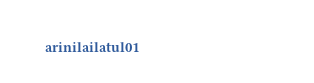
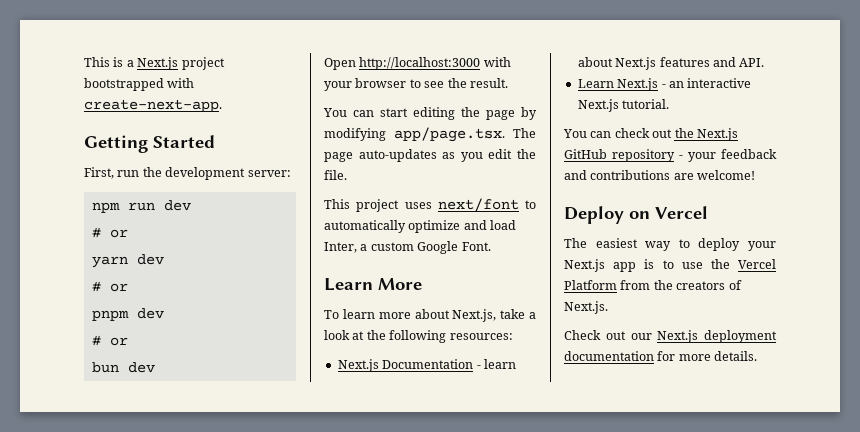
- arinilailatul01
+ This is a Next.js project bootstrapped with create-next-app.
+ Getting Started
+ First, run the development server:
+ npm run dev
+ # or
+ yarn dev
+ # or
+ pnpm dev
+ # or
+ bun dev
+ Open http://localhost:3000 with your browser to see the result.
+ You can start editing the page by modifying app/page.tsx. The page auto-updates as you edit the file.
+ This project uses next/font to automatically optimize and load Inter, a custom Google Font.
+ Learn More
+ To learn more about Next.js, take a look at the following resources:
+ Next.js Documentation - learn about Next.js features and API.
+ Learn Next.js - an interactive Next.js tutorial.
+ You can check out the Next.js GitHub repository - your feedback and contributions are welcome!
+ Deploy on Vercel
+ The easiest way to deploy your Next.js app is to use the Vercel Platform from the creators of Next.js.
+ Check out our Next.js deployment documentation for more details.

